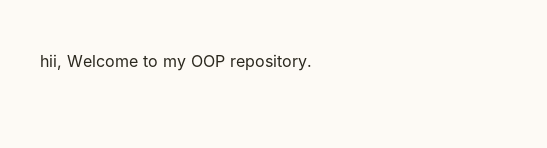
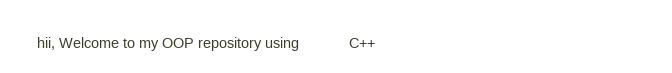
- hii, Welcome to my OOP repository.
+ hii, Welcome to my OOP repository using C++

